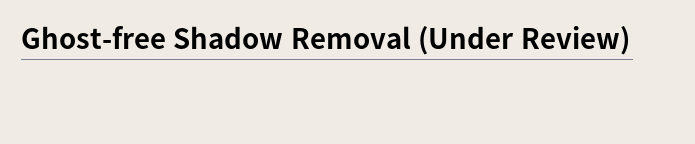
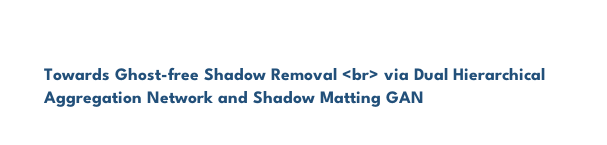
- Ghost-free Shadow Removal (Under Review)
+ Towards Ghost-free Shadow Removal <br> via Dual Hierarchical Aggregation Network and Shadow Matting GAN

